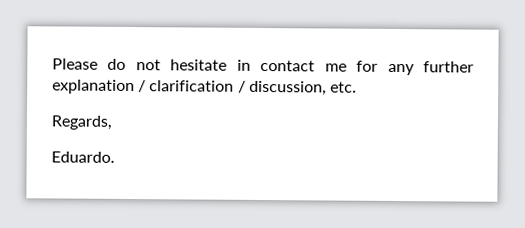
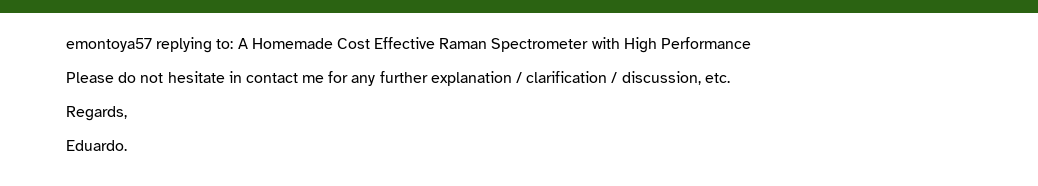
+ emontoya57 replying to: A Homemade Cost Effective Raman Spectrometer with High Performance

